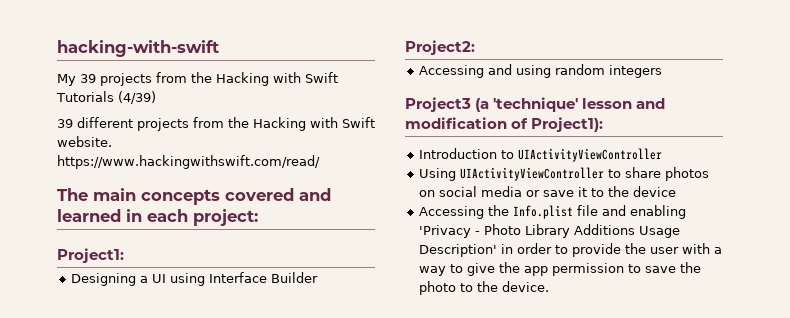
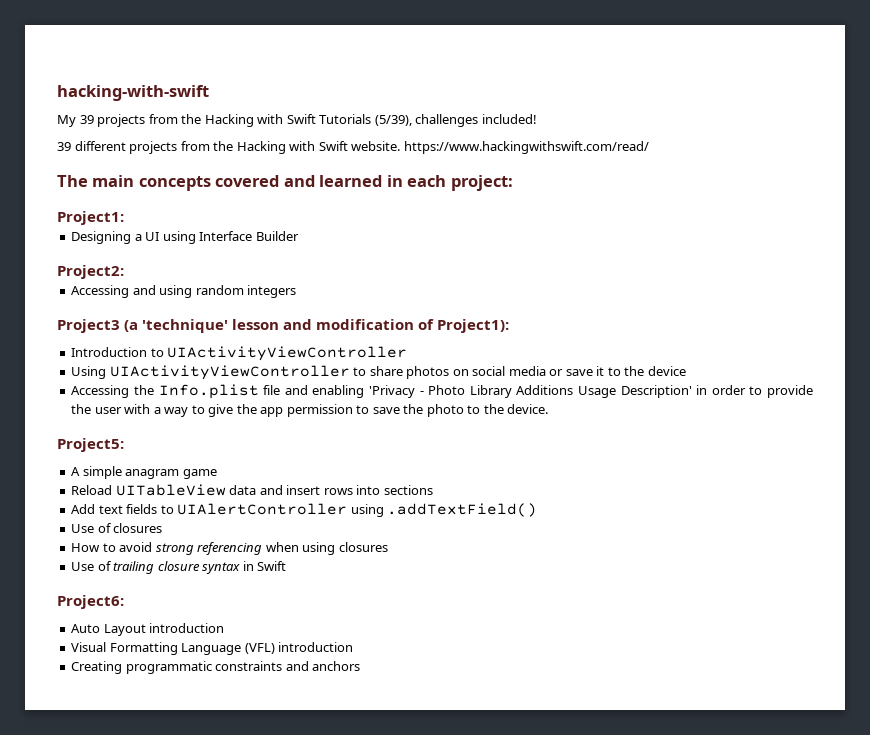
- My 39 projects from the Hacking with Swift Tutorials (4/39)
+ My 39 projects from the Hacking with Swift Tutorials (5/39), challenges included!
+ Project5:
+ A simple anagram game
+ Reload UITableView data and insert rows into sections
+ Add text fields to UIAlertController using .addTextField()
+ Use of closures
+ How to avoid strong referencing when using closures
+ Use of trailing closure syntax in Swift
+ Project6:
+ Auto Layout introduction
+ Visual Formatting Language (VFL) introduction
+ Creating programmatic constraints and anchors

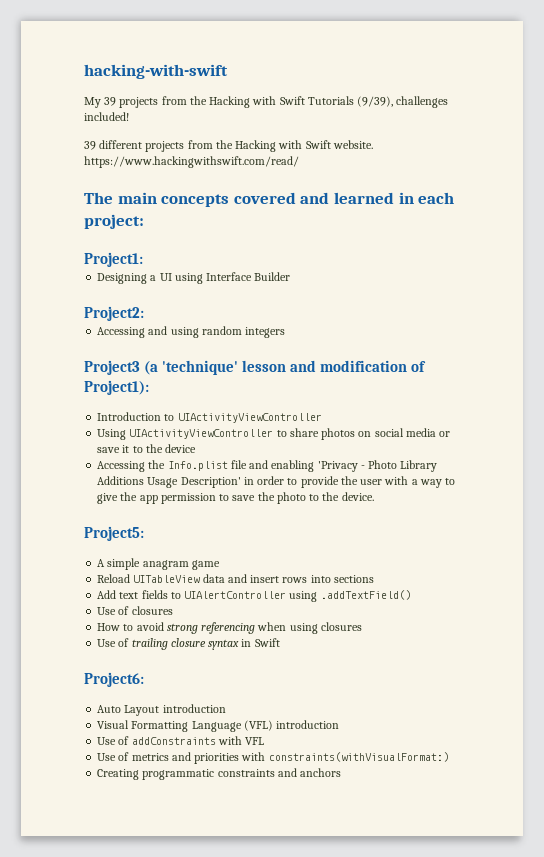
- My 39 projects from the Hacking with Swift Tutorials (5/39), challenges included!
+ My 39 projects from the Hacking with Swift Tutorials (9/39), challenges included!
+ Use of addConstraints with VFL
+ Use of metrics and priorities with constraints(withVisualFormat:)

